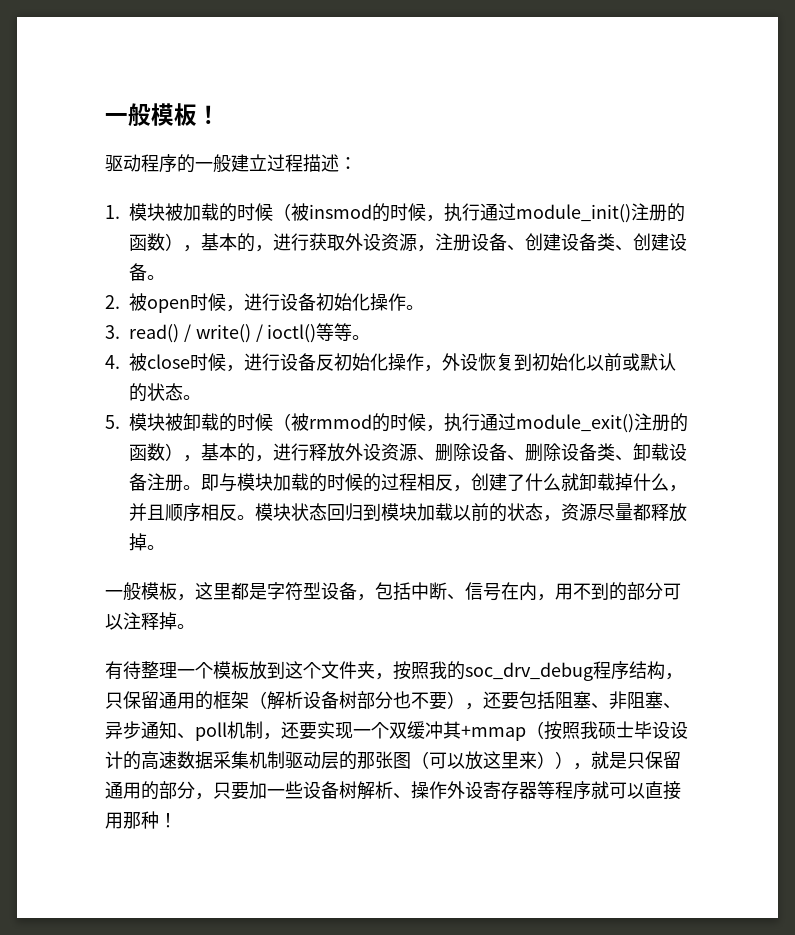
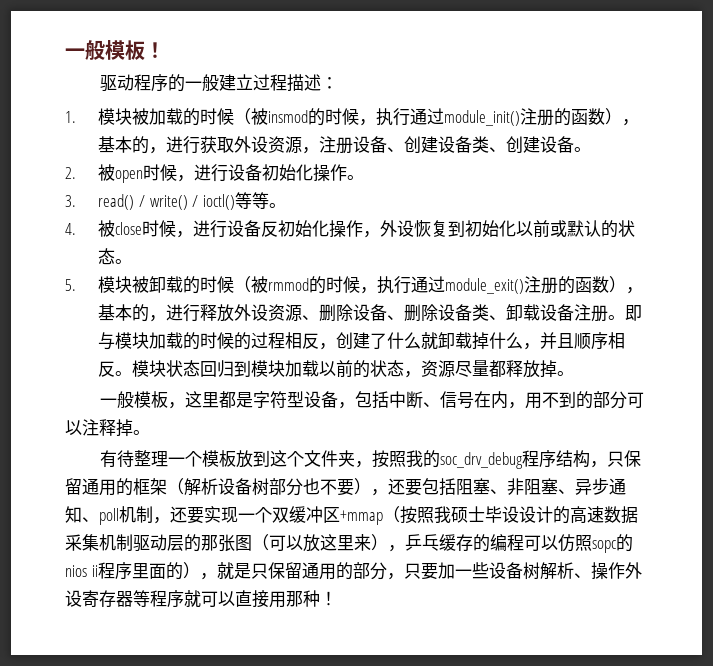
- 有待整理一个模板放到这个文件夹，按照我的soc_drv_debug程序结构，只保留通用的框架（解析设备树部分也不要），还要包括阻塞、非阻塞、异步通知、poll机制，还要实现一个双缓冲其+mmap（按照我硕士毕设设计的高速数据采集机制驱动层的那张图（可以放这里来）），就是只保留通用的部分，只要加一些设备树解析、操作外设寄存器等程序就可以直接用那种！
+ 有待整理一个模板放到这个文件夹，按照我的soc_drv_debug程序结构，只保留通用的框架（解析设备树部分也不要），还要包括阻塞、非阻塞、异步通知、poll机制，还要实现一个双缓冲区+mmap（按照我硕士毕设设计的高速数据采集机制驱动层的那张图（可以放这里来），乒乓缓存的编程可以仿照sopc的nios ii程序里面的），就是只保留通用的部分，只要加一些设备树解析、操作外设寄存器等程序就可以直接用那种！

